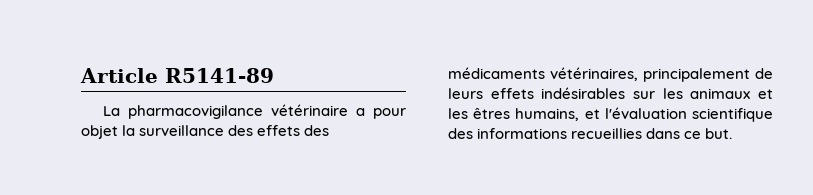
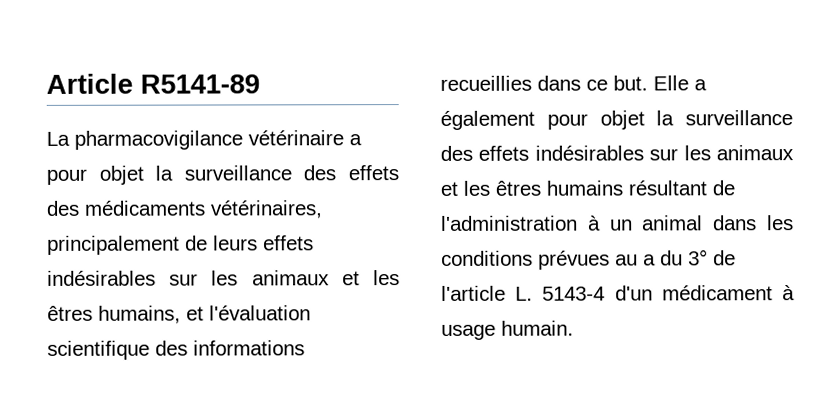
+ Elle a également pour objet la surveillance des effets indésirables sur les animaux et les êtres humains résultant de l'administration à un animal dans les conditions prévues au a du 3° de l'article L. 5143-4 d'un médicament à usage humain.

